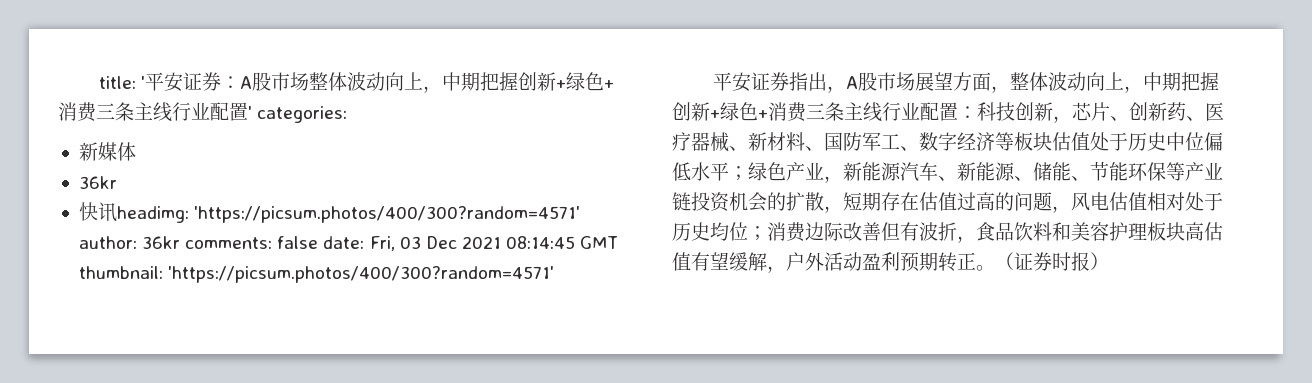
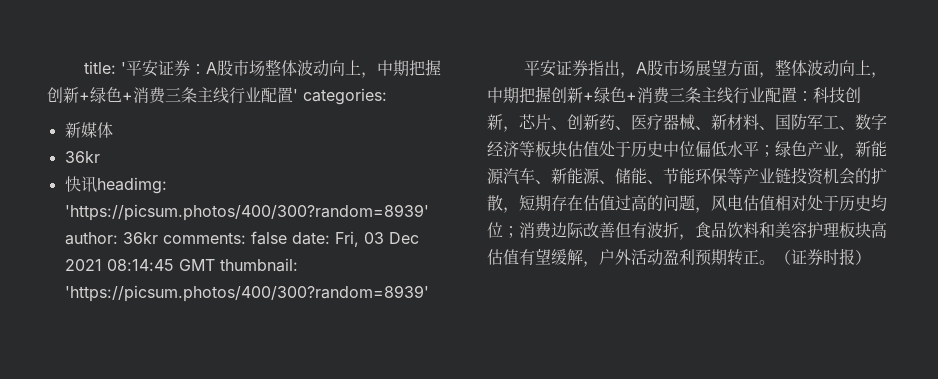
- 快讯headimg: 'https://picsum.photos/400/300?random=4571' author: 36kr comments: false date: Fri, 03 Dec 2021 08:14:45 GMT thumbnail: 'https://picsum.photos/400/300?random=4571'
+ 快讯headimg: 'https://picsum.photos/400/300?random=8939' author: 36kr comments: false date: Fri, 03 Dec 2021 08:14:45 GMT thumbnail: 'https://picsum.photos/400/300?random=8939'

